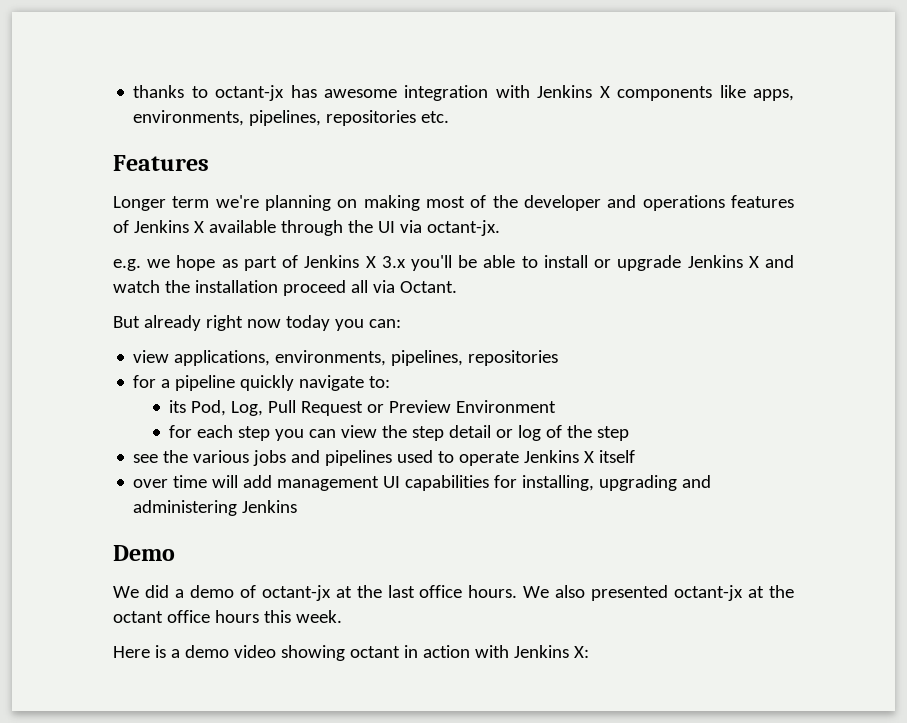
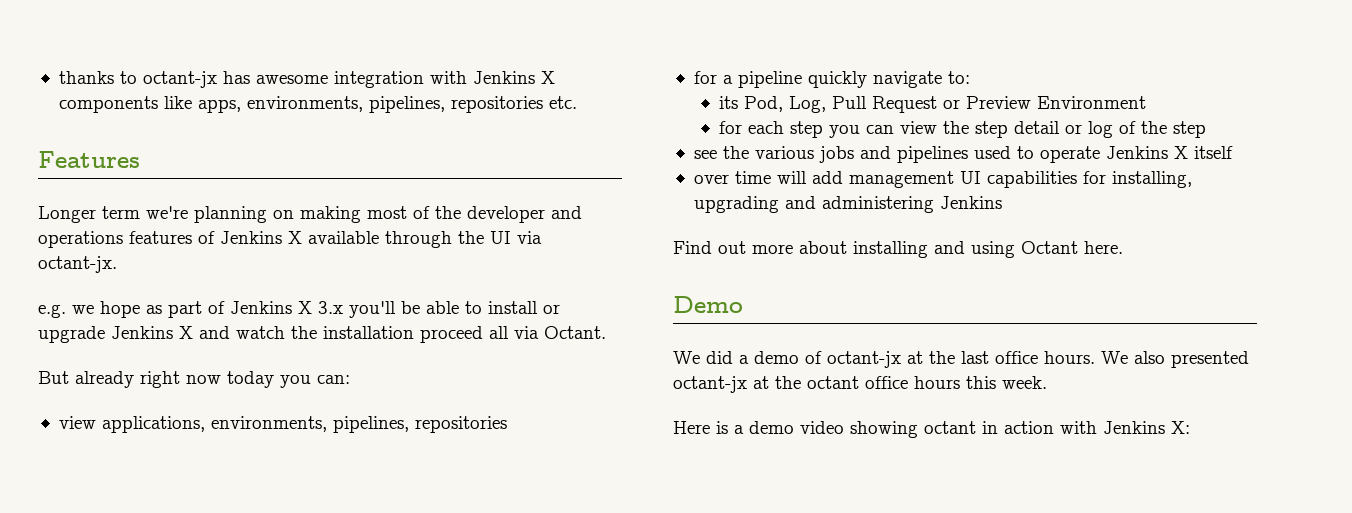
+ Find out more about installing and using Octant here.

